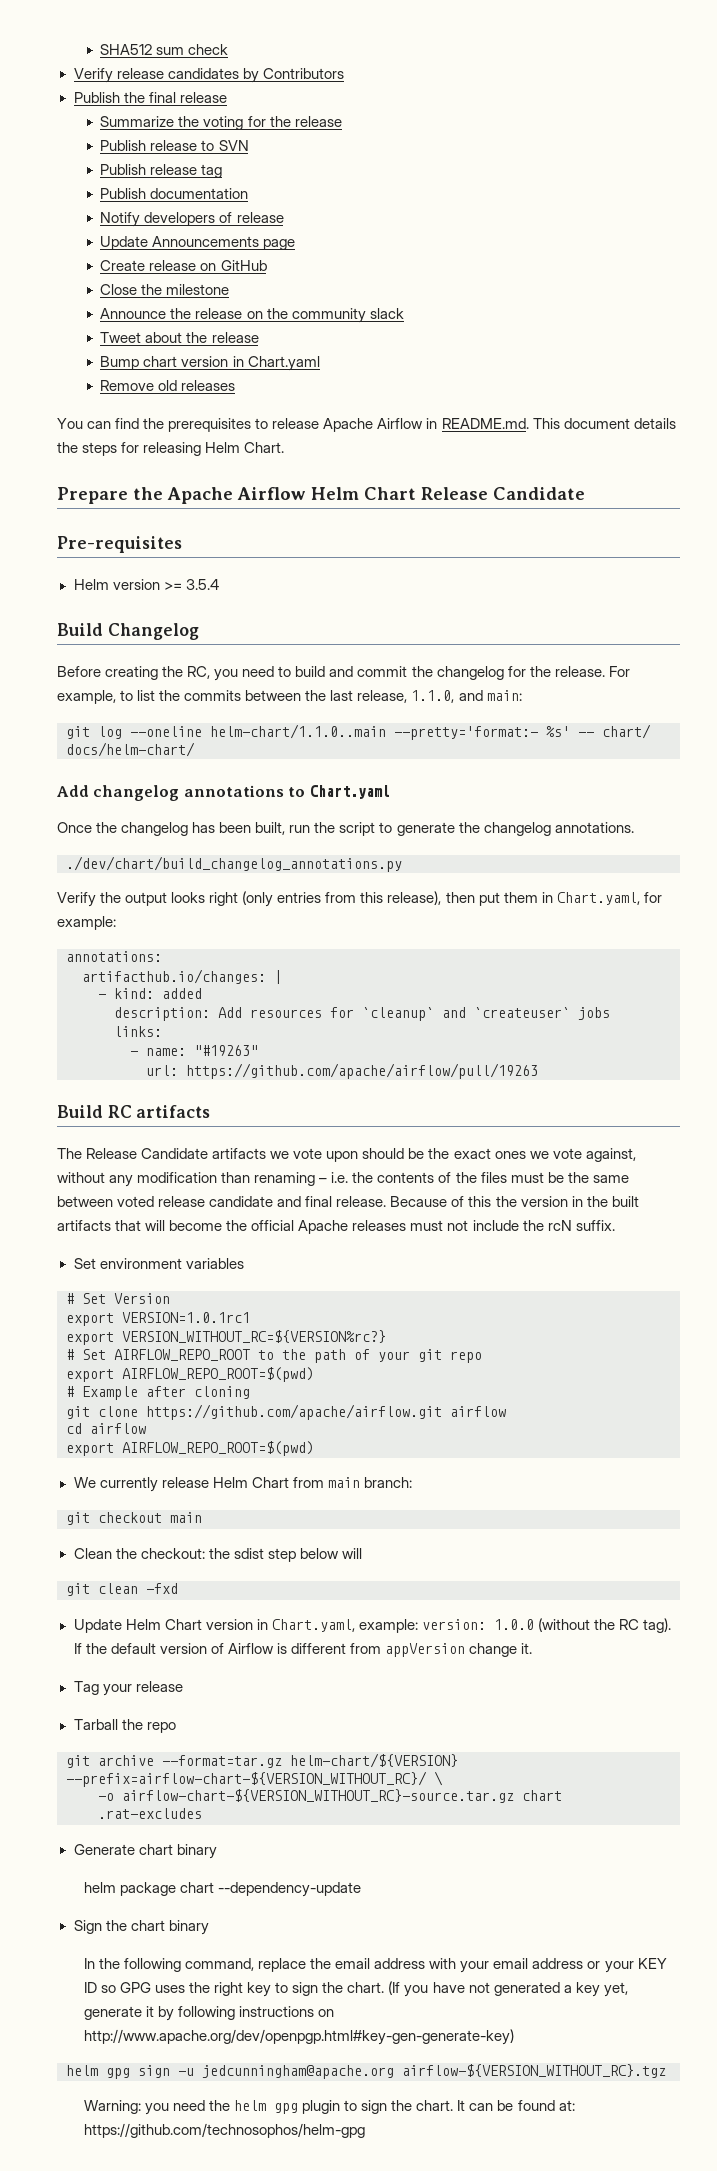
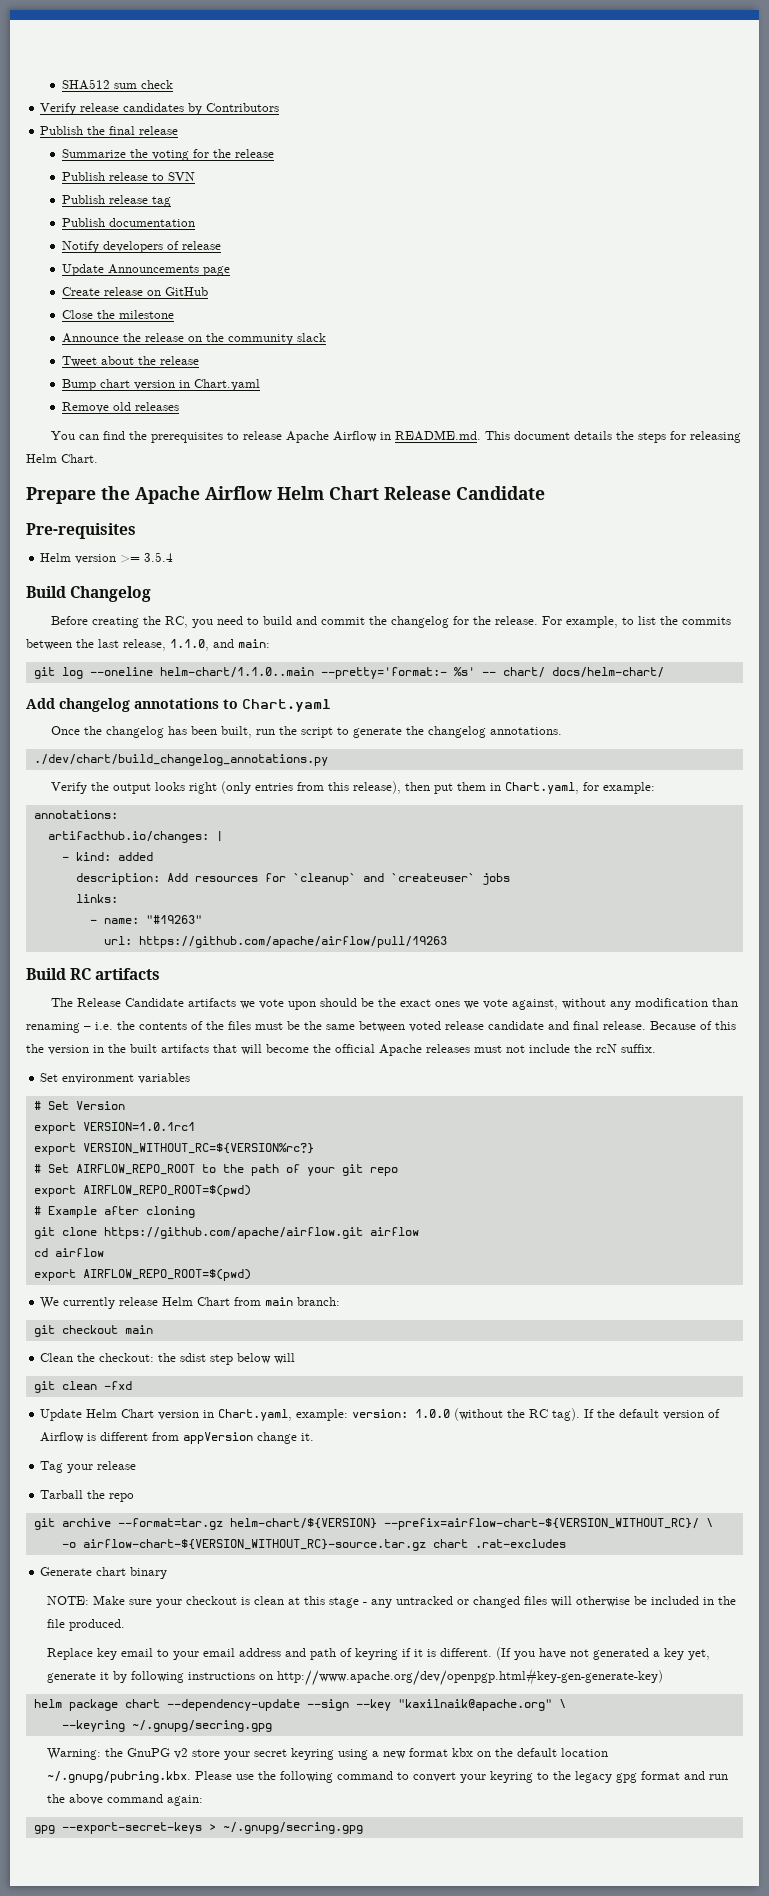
- helm package chart --dependency-update
- Sign the chart binary
- In the following command, replace the email address with your email address or your KEY ID so GPG uses the right key to sign the chart.
+ NOTE: Make sure your checkout is clean at this stage - any untracked or changed files will otherwise be included in the file produced.
+ Replace key email to your email address and path of keyring if it is different.
- helm gpg sign -u jedcunningham@apache.org airflow-${VERSION_WITHOUT_RC}.tgz
- Warning: you need the helm gpg plugin to sign the chart. It can be found at: https://github.com/technosophos/helm-gpg
+ helm package chart --dependency-update --sign --key "kaxilnaik@apache.org" \
+ --keyring ~/.gnupg/secring.gpg
+ Warning: the GnuPG v2 store your secret keyring using a new format kbx on the default location ~/.gnupg/pubring.kbx. Please use the following command to convert your keyring to the legacy gpg format and run the above command again:
+ gpg --export-secret-keys > ~/.gnupg/secring.gpg

